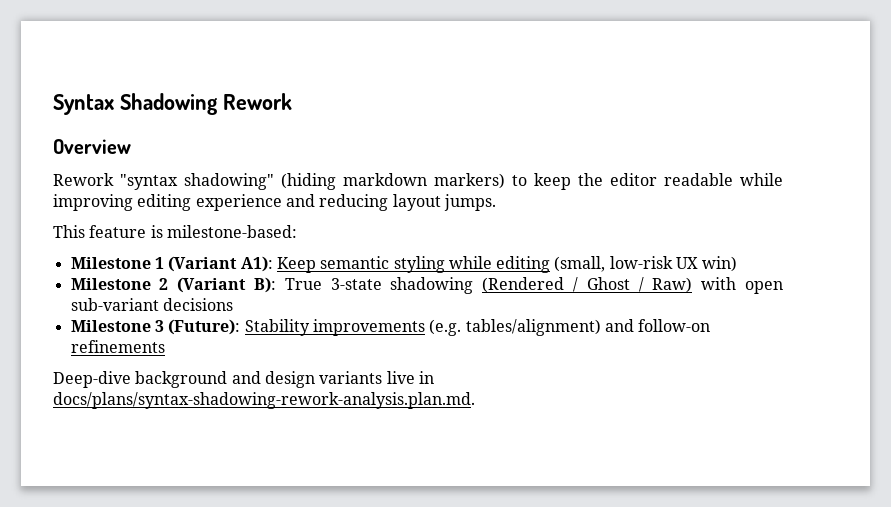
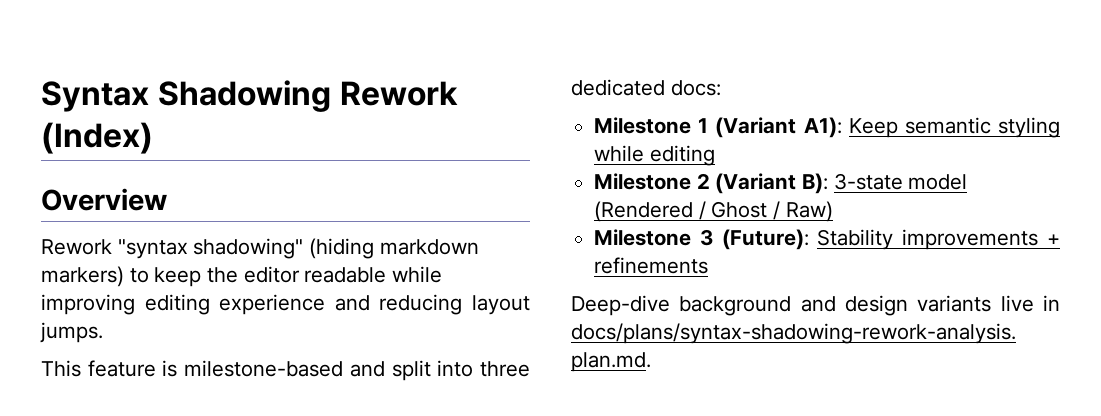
- Syntax Shadowing Rework
+ Syntax Shadowing Rework (Index)
- This feature is milestone-based:
+ This feature is milestone-based and split into three dedicated docs:
- Milestone 1 (Variant A1): Keep semantic styling while editing (small, low-risk UX win)
+ Milestone 1 (Variant A1): Keep semantic styling while editing
- Milestone 2 (Variant B): True 3-state shadowing (Rendered / Ghost / Raw) with open sub-variant decisions
+ Milestone 2 (Variant B): 3-state model (Rendered / Ghost / Raw)
- Milestone 3 (Future): Stability improvements (e.g. tables/alignment) and follow-on refinements
+ Milestone 3 (Future): Stability improvements + refinements

